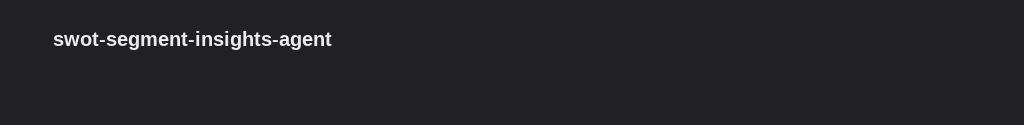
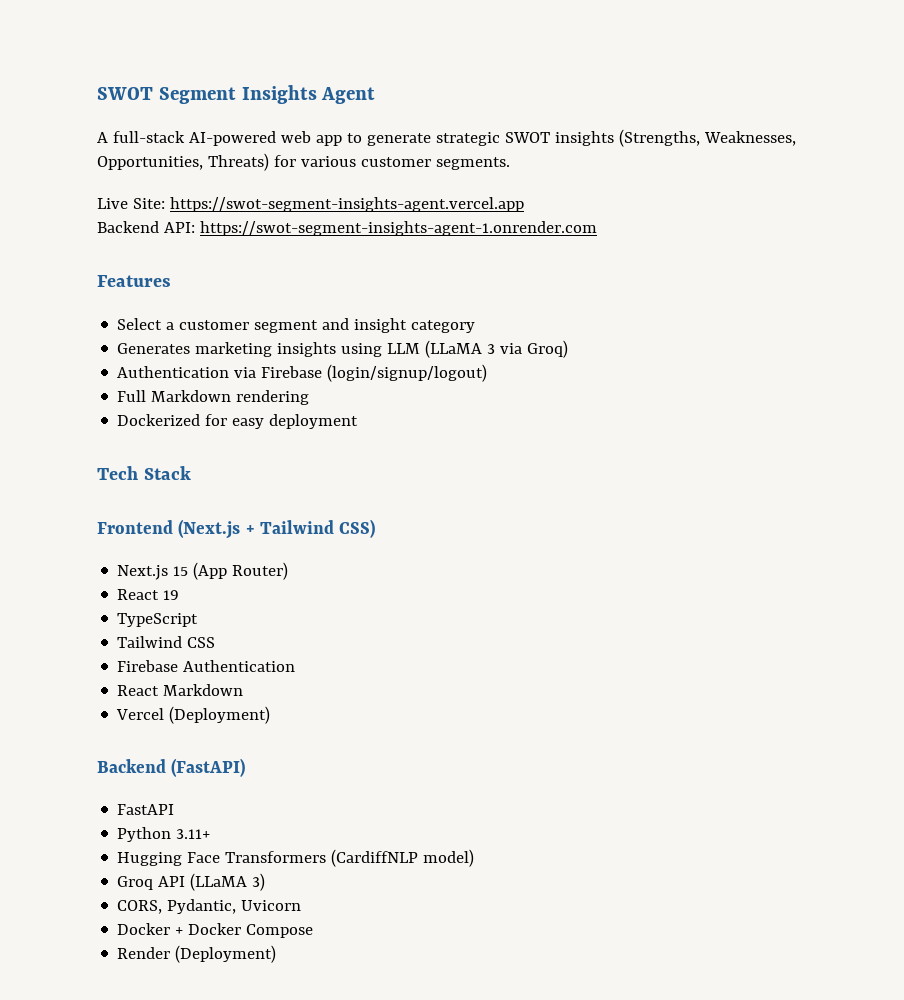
- swot-segment-insights-agent
+ SWOT Segment Insights Agent
+ A full-stack AI-powered web app to generate strategic SWOT insights (Strengths, Weaknesses, Opportunities, Threats) for various customer segments.
+ Live Site: https://swot-segment-insights-agent.vercel.app
+ Backend API: https://swot-segment-insights-agent-1.onrender.com
+ Features
+ Select a customer segment and insight category
+ Generates marketing insights using LLM (LLaMA 3 via Groq)
+ Authentication via Firebase (login/signup/logout)
+ Full Markdown rendering
+ Dockerized for easy deployment
+ Tech Stack
+ Frontend (Next.js + Tailwind CSS)
+ Next.js 15 (App Router)
+ React 19
+ TypeScript
+ Tailwind CSS
+ Firebase Authentication
+ React Markdown
+ Vercel (Deployment)
+ Backend (FastAPI)
+ FastAPI
+ Python 3.11+
+ Hugging Face Transformers (CardiffNLP model)
+ Groq API (LLaMA 3)
+ CORS, Pydantic, Uvicorn
+ Docker + Docker Compose
+ Render (Deployment)

